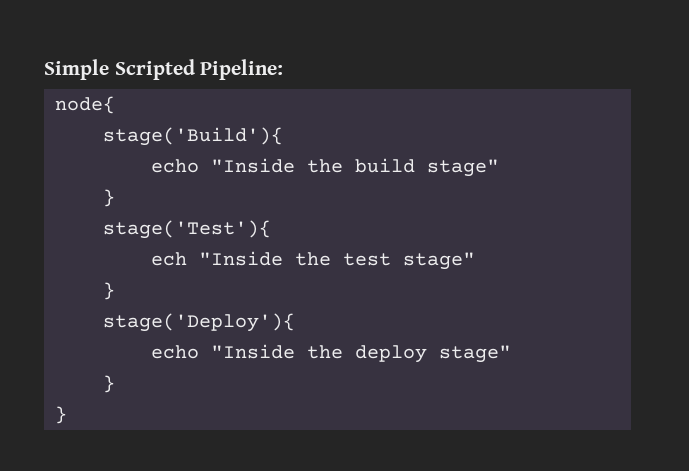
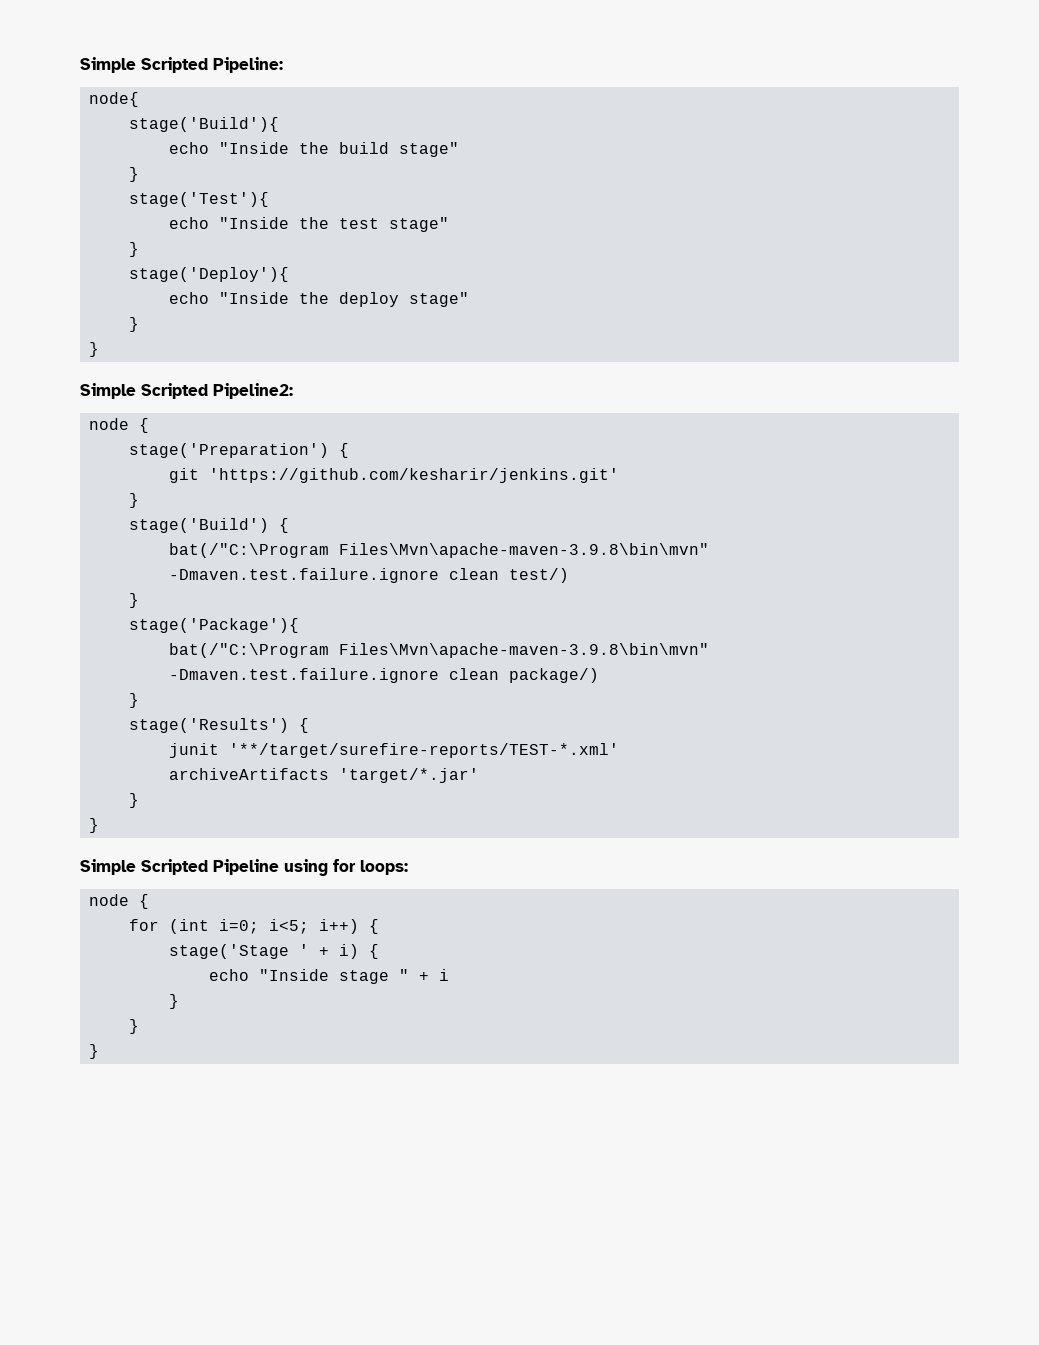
- ech "Inside the test stage"
+ echo "Inside the test stage"
+ Simple Scripted Pipeline2:
+ node {
+ stage('Preparation') {
+ git 'https://github.com/kesharir/jenkins.git'
+ }
+ stage('Build') {
+ bat(/"C:\Program Files\Mvn\apache-maven-3.9.8\bin\mvn" -Dmaven.test.failure.ignore clean test/)
+ }
+ stage('Package'){
+ bat(/"C:\Program Files\Mvn\apache-maven-3.9.8\bin\mvn" -Dmaven.test.failure.ignore clean package/)
+ }
+ stage('Results') {
+ junit '**/target/surefire-reports/TEST-*.xml'
+ archiveArtifacts 'target/*.jar'
+ }
+ }
+ Simple Scripted Pipeline using for loops:
+ node {
+ for (int i=0; i<5; i++) {
+ stage('Stage ' + i) {
+ echo "Inside stage " + i
+ }
+ }
+ }

